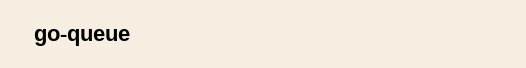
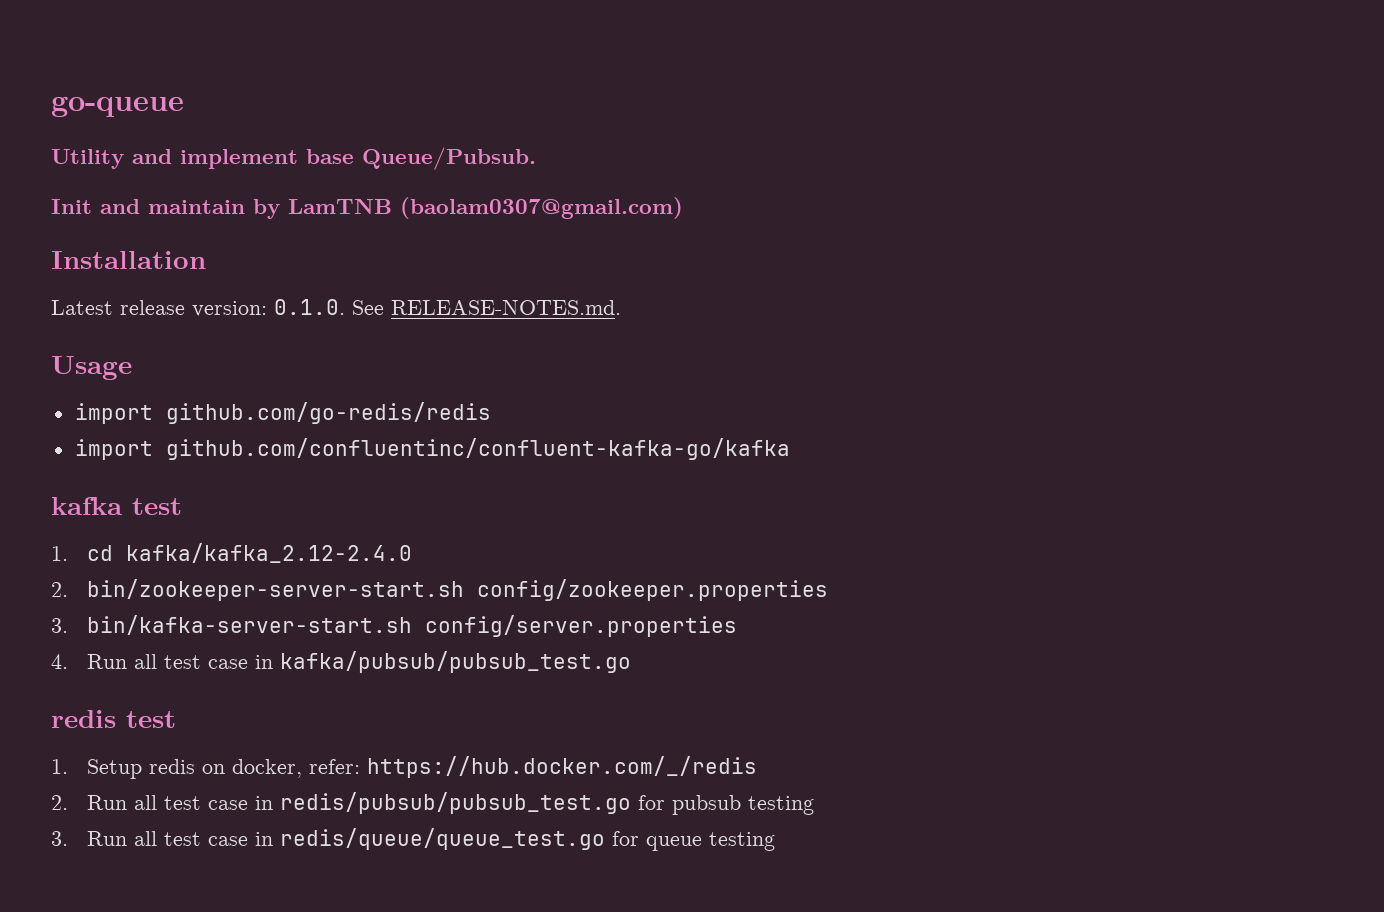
+ Utility and implement base Queue/Pubsub.
+ Init and maintain by LamTNB (baolam0307@gmail.com)
+ Installation
+ Latest release version: 0.1.0. See RELEASE-NOTES.md.
+ Usage
+ import github.com/go-redis/redis
+ import github.com/confluentinc/confluent-kafka-go/kafka
+ kafka test
+ 1. cd kafka/kafka_2.12-2.4.0
+ 2. bin/zookeeper-server-start.sh config/zookeeper.properties
+ 3. bin/kafka-server-start.sh config/server.properties
+ 4. Run all test case in kafka/pubsub/pubsub_test.go
+ redis test
+ 1. Setup redis on docker, refer: https://hub.docker.com/_/redis
+ 2. Run all test case in redis/pubsub/pubsub_test.go for pubsub testing
+ 3. Run all test case in redis/queue/queue_test.go for queue testing

